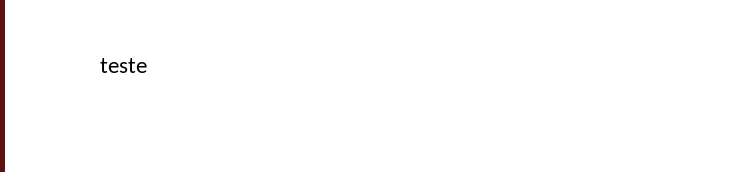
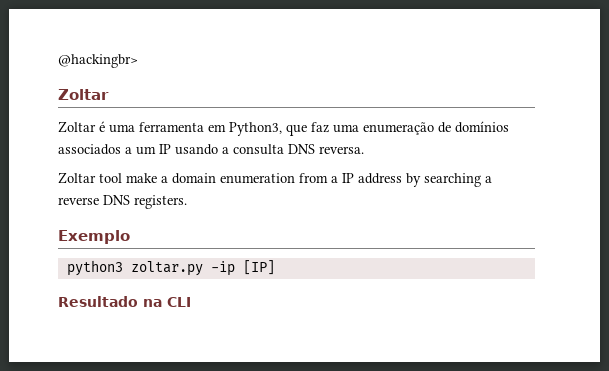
- teste
+ @hackingbr>
+ Zoltar
+ Zoltar é uma ferramenta em Python3, que faz uma enumeração de domínios associados a um IP usando a consulta DNS reversa.
+ Zoltar tool make a domain enumeration from a IP address by searching a reverse DNS registers.
+ Exemplo
+ python3 zoltar.py -ip [IP]
+ Resultado na CLI

